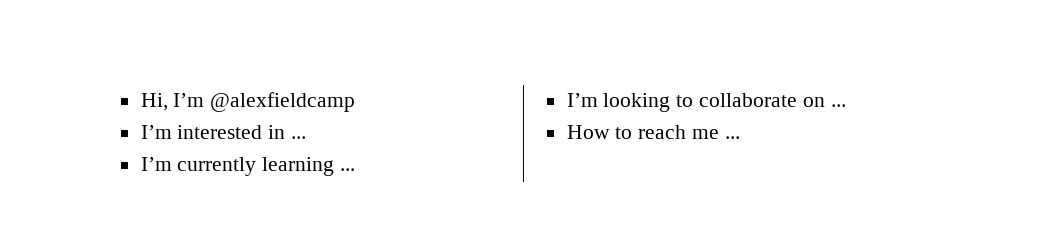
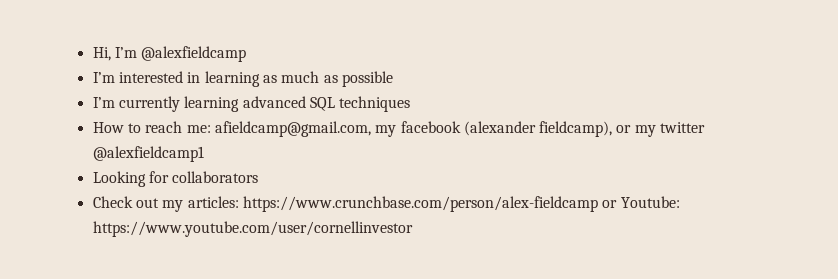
- I’m interested in ...
- I’m currently learning ...
- I’m looking to collaborate on ...
- How to reach me ...
+ I’m interested in learning as much as possible
+ I’m currently learning advanced SQL techniques
+ How to reach me: afieldcamp@gmail.com, my facebook (alexander fieldcamp), or my twitter @alexfieldcamp1
+ Looking for collaborators
+ Check out my articles: https://www.crunchbase.com/person/alex-fieldcamp or Youtube: https://www.youtube.com/user/cornellinvestor

